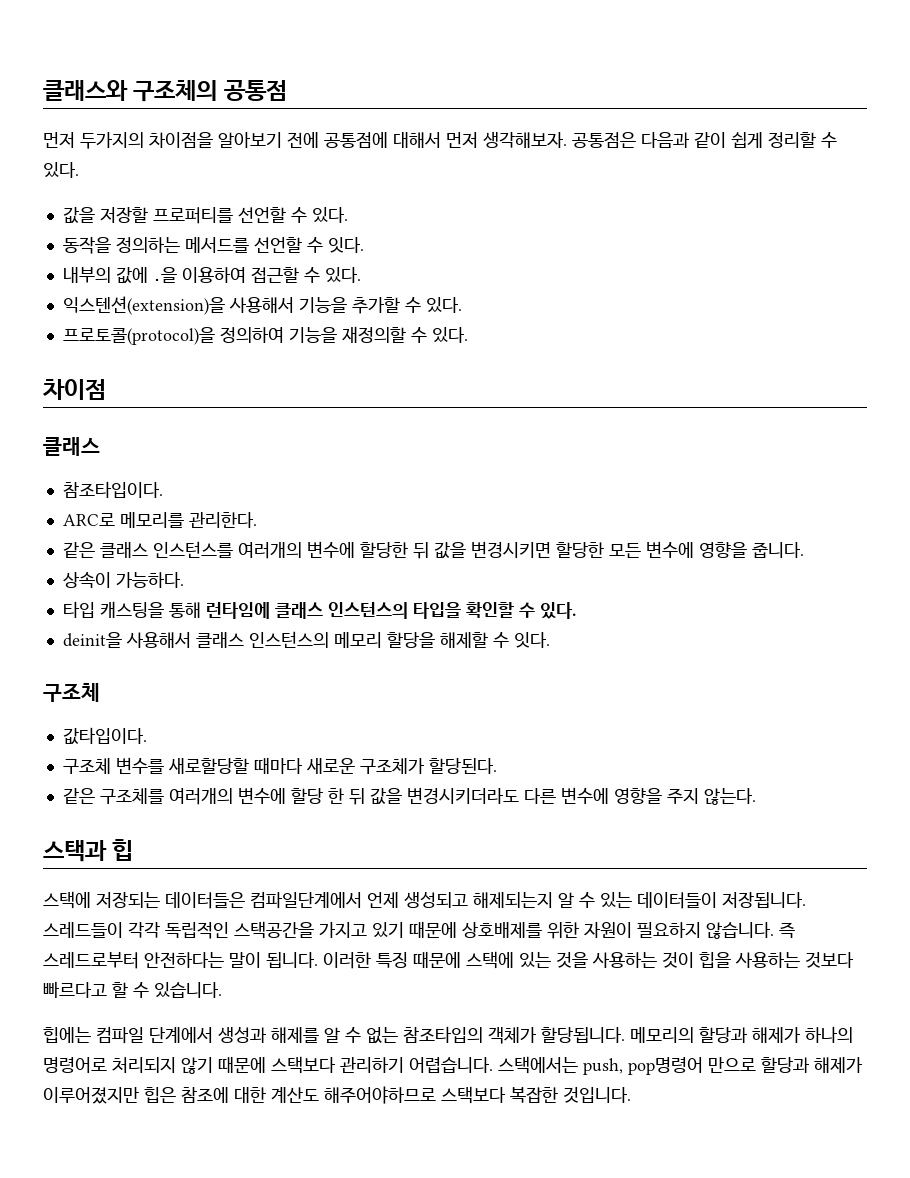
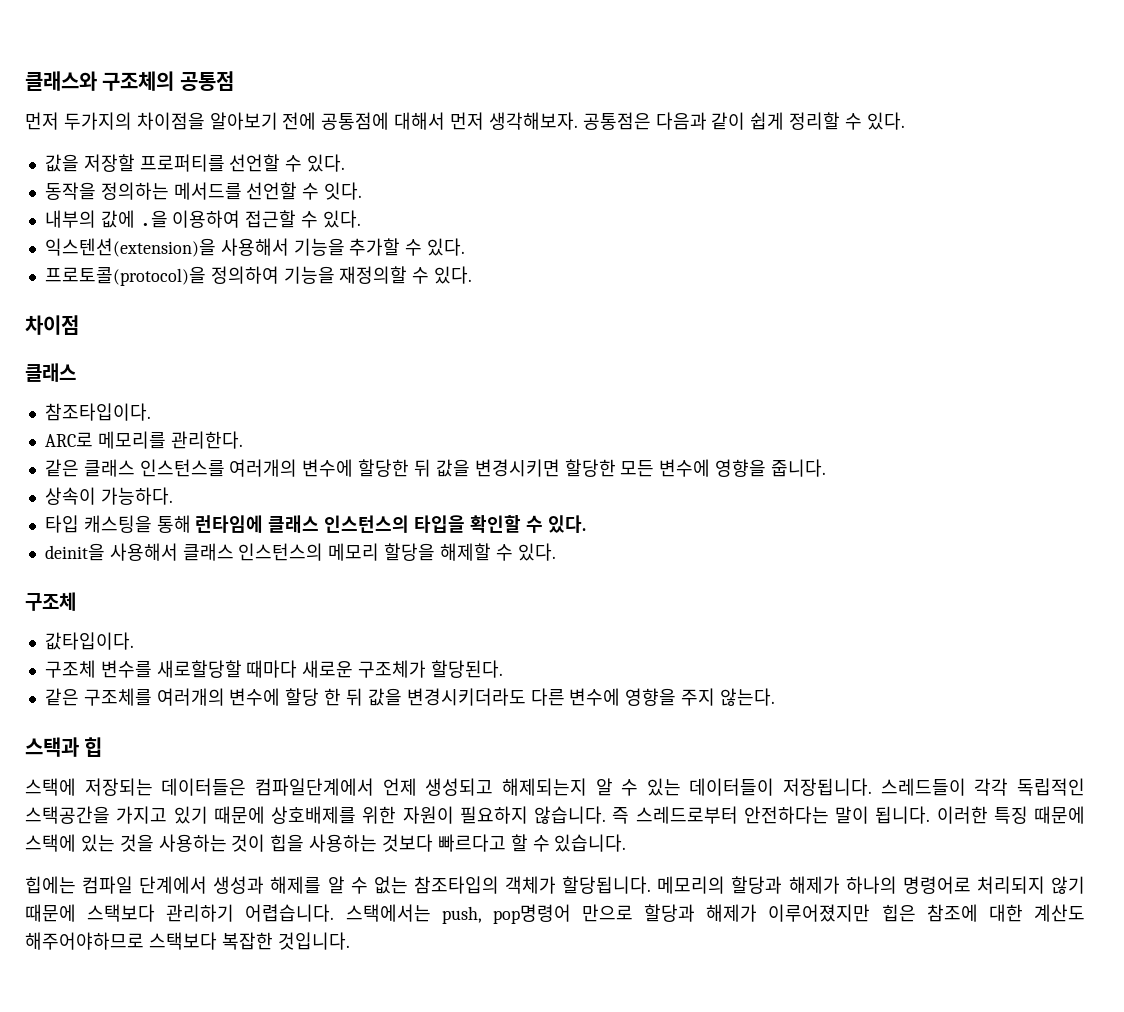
- deinit을 사용해서 클래스 인스턴스의 메모리 할당을 해제할 수 잇다.
+ deinit을 사용해서 클래스 인스턴스의 메모리 할당을 해제할 수 있다.

